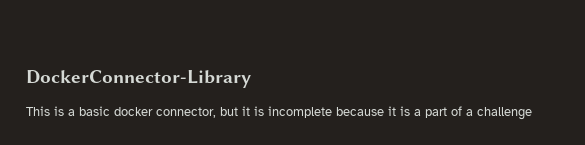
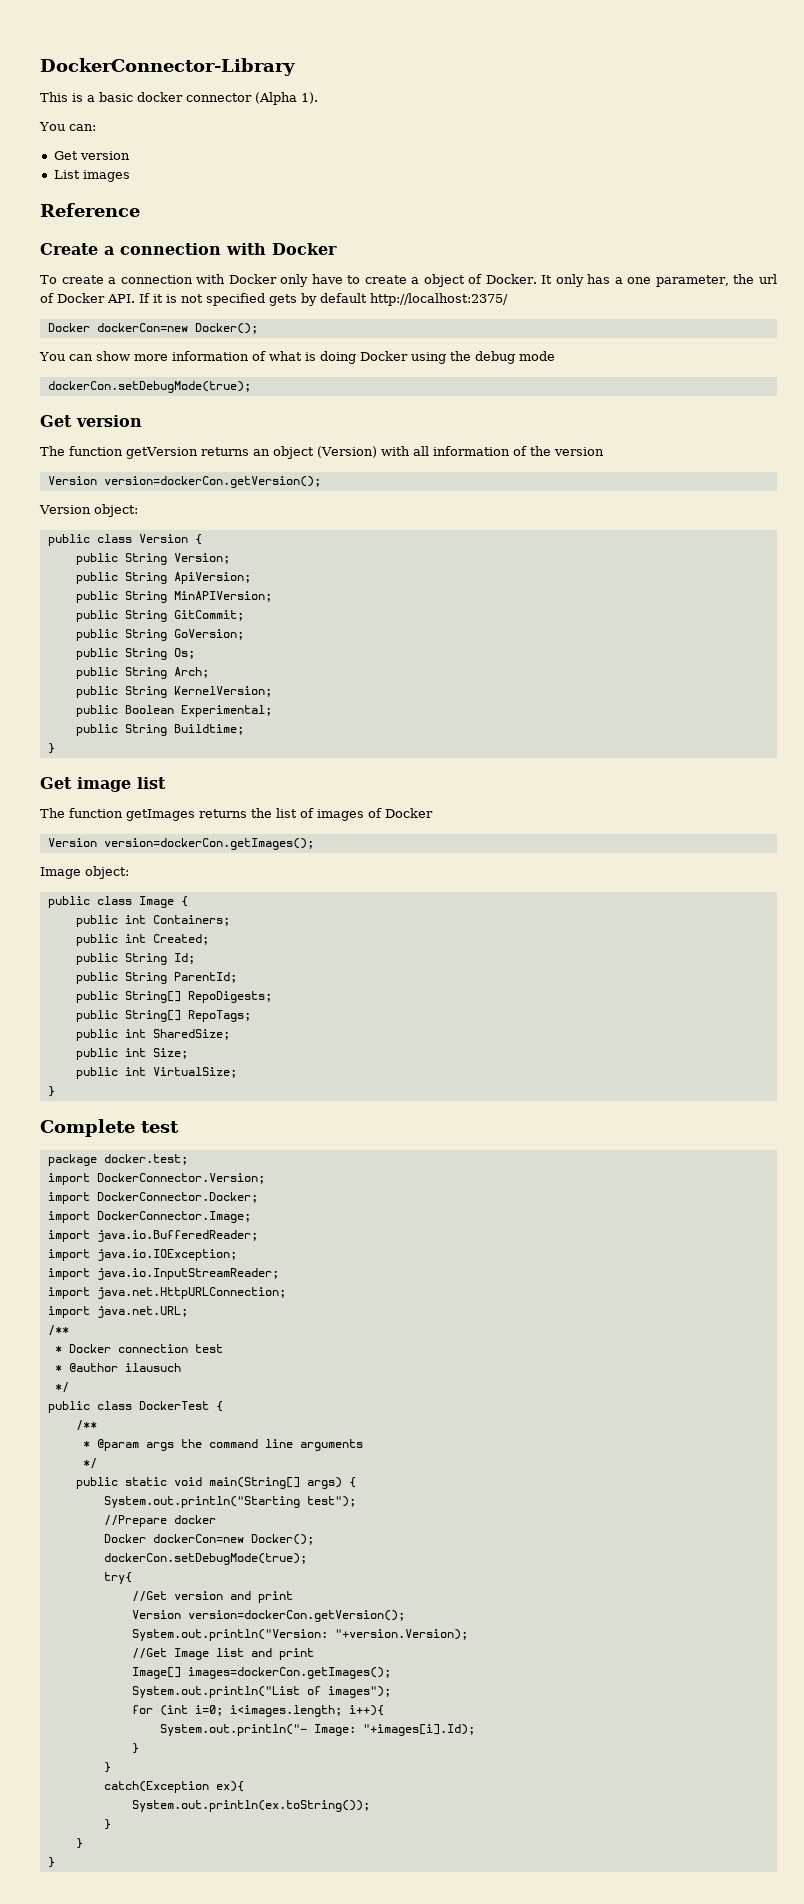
- This is a basic docker connector, but it is incomplete because it is a part of a challenge
+ This is a basic docker connector (Alpha 1).
+ You can:
+ Get version
+ List images
+ Reference
+ Create a connection with Docker
+ To create a connection with Docker only have to create a object of Docker. It only has a one parameter, the url of Docker API. If it is not specified gets by default http://localhost:2375/
+ Docker dockerCon=new Docker();
+ You can show more information of what is doing Docker using the debug mode
+ dockerCon.setDebugMode(true);
+ Get version
+ The function getVersion returns an object (Version) with all information of the version
+ Version version=dockerCon.getVersion();
+ Version object:
+ public class Version {
+ public String Version;
+ public String ApiVersion;
+ public String MinAPIVersion;
+ public String GitCommit;
+ public String GoVersion;
+ public String Os;
+ public String Arch;
+ public String KernelVersion;
+ public Boolean Experimental;
+ public String Buildtime;
+ }
+ Get image list
+ The function getImages returns the list of images of Docker
+ Version version=dockerCon.getImages();
+ Image object:
+ public class Image {
+ public int Containers;
+ public int Created;
+ public String Id;
+ public String ParentId;
+ public String[] RepoDigests;
+ public String[] RepoTags;
+ public int SharedSize;
+ public int Size;
+ public int VirtualSize;
+ }
+ Complete test
+ package docker.test;
+ import DockerConnector.Version;
+ import DockerConnector.Docker;
+ import DockerConnector.Image;
+ import java.io.BufferedReader;
+ import java.io.IOException;
+ import java.io.InputStreamReader;
+ import java.net.HttpURLConnection;
+ import java.net.URL;
+ /**
+ * Docker connection test
+ * @author ilausuch
+ */
+ public class DockerTest {
+ /**
+ * @param args the command line arguments
+ */
+ public static void main(String[] args) {
+ System.out.println("Starting test");
+ //Prepare docker
+ Docker dockerCon=new Docker();
+ dockerCon.setDebugMode(true);
+ try{
+ //Get version and print
+ Version version=dockerCon.getVersion();
+ System.out.println("Version: "+version.Version);
+ //Get Image list and print
+ Image[] images=dockerCon.getImages();
+ System.out.println("List of images");
+ for (int i=0; i<images.length; i++){
+ System.out.println("- Image: "+images[i].Id);
+ }
+ }
+ catch(Exception ex){
+ System.out.println(ex.toString());
+ }
+ }
+ }

